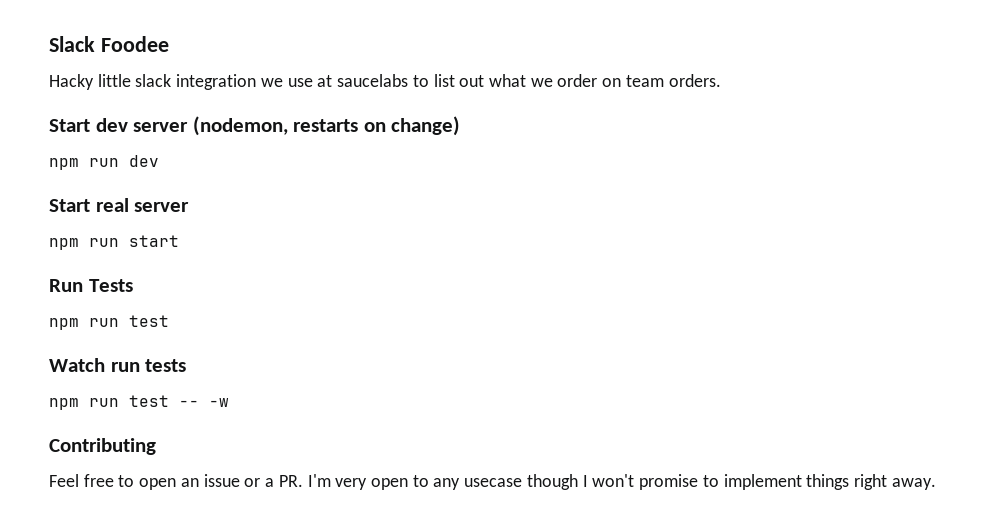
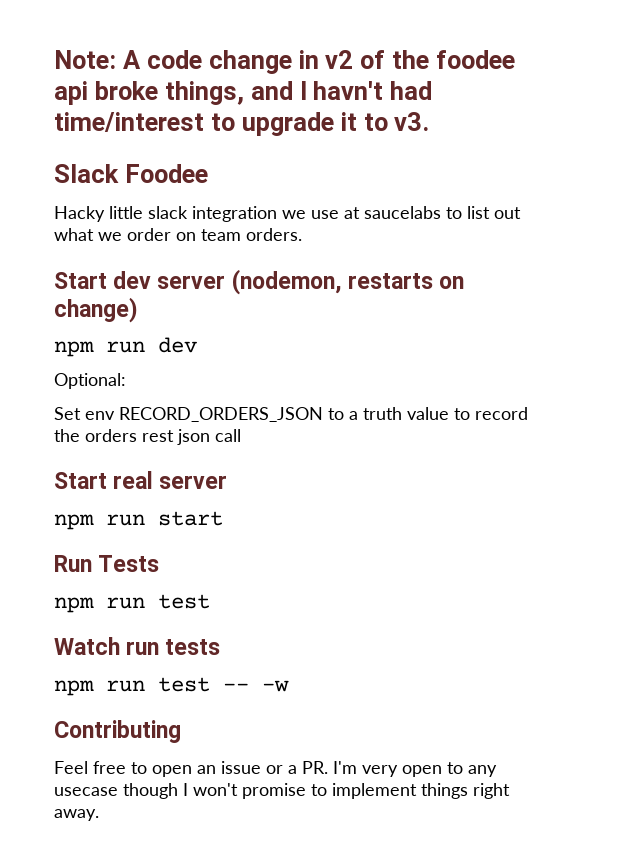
+ Note: A code change in v2 of the foodee api broke things, and I havn't had time/interest to upgrade it to v3.
+ Optional:
+ Set env RECORD_ORDERS_JSON to a truth value to record the orders rest json call

